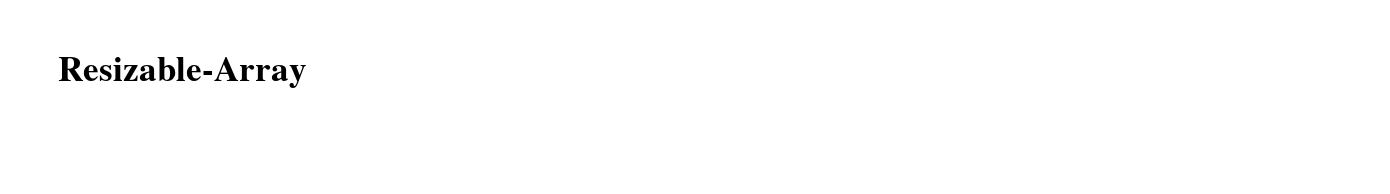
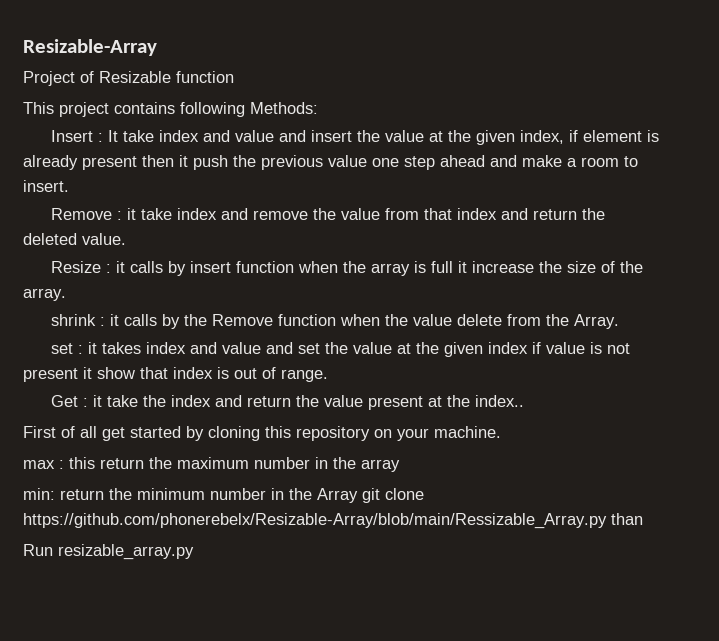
+ Project of Resizable function
+ This project contains following Methods:
+ Insert : It take index and value and insert the value at the given index, if element is already present then it push the previous value one step ahead and make a room to insert.
+ Remove : it take index and remove the value from that index and return the deleted value.
+ Resize : it calls by insert function when the array is full it increase the size of the array.
+ shrink : it calls by the Remove function when the value delete from the Array.
+ set : it takes index and value and set the value at the given index if value is not present it show that index is out of range.
+ Get : it take the index and return the value present at the index..
+ First of all get started by cloning this repository on your machine.
+ max : this return the maximum number in the array
+ min: return the minimum number in the Array git clone https://github.com/phonerebelx/Resizable-Array/blob/main/Ressizable_Array.py than
+ Run resizable_array.py

